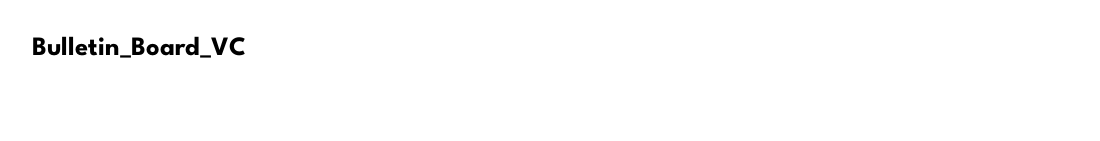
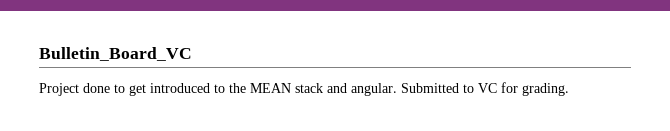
+ Project done to get introduced to the MEAN stack and angular. Submitted to VC for grading.

